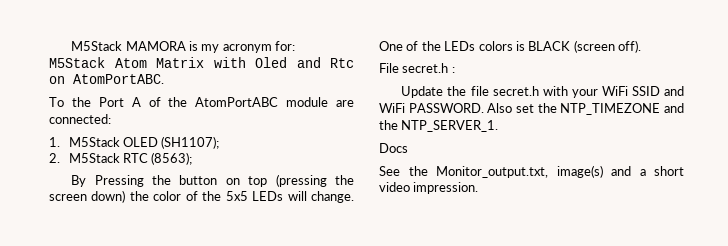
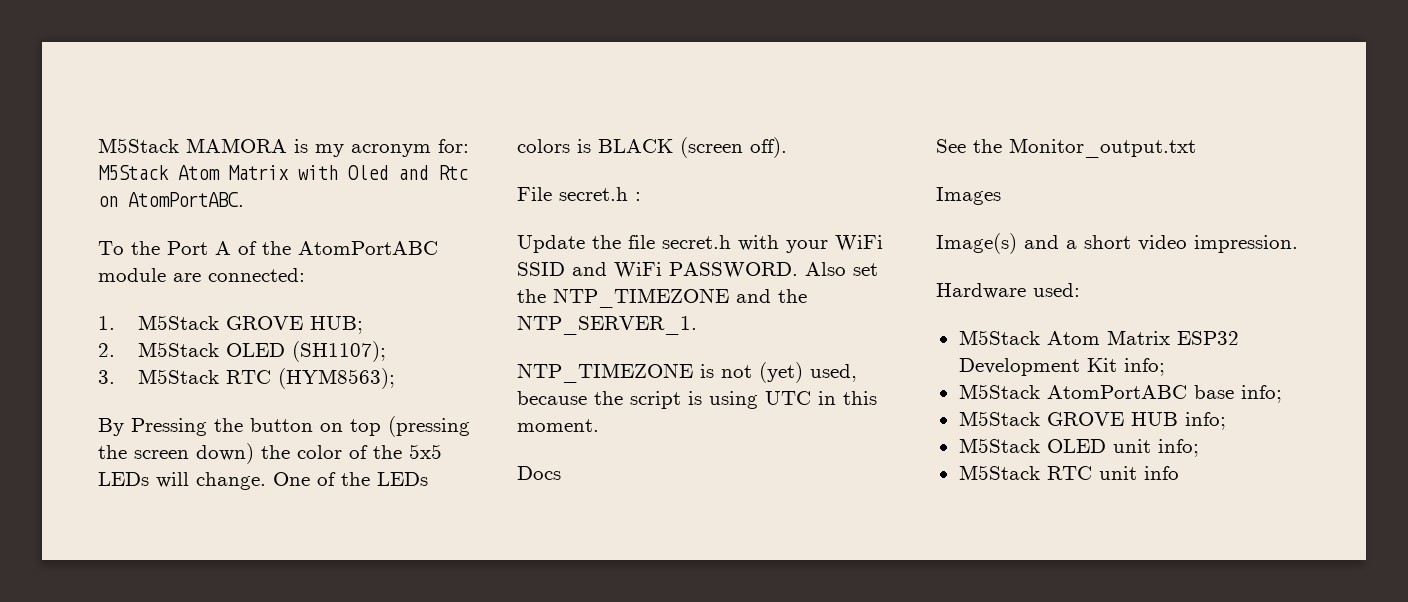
- 1. M5Stack OLED (SH1107);
+ 1. M5Stack GROVE HUB;
+ 2. M5Stack OLED (SH1107);
- 2. M5Stack RTC (8563);
+ 3. M5Stack RTC (HYM8563);
+ NTP_TIMEZONE is not (yet) used, because the script is using UTC in this moment.
- See the Monitor_output.txt, image(s) and a short video impression.
+ See the Monitor_output.txt
+ Images
+ Image(s) and a short video impression.
+ Hardware used:
+ M5Stack Atom Matrix ESP32 Development Kit info;
+ M5Stack AtomPortABC base info;
+ M5Stack GROVE HUB info;
+ M5Stack OLED unit info;
+ M5Stack RTC unit info

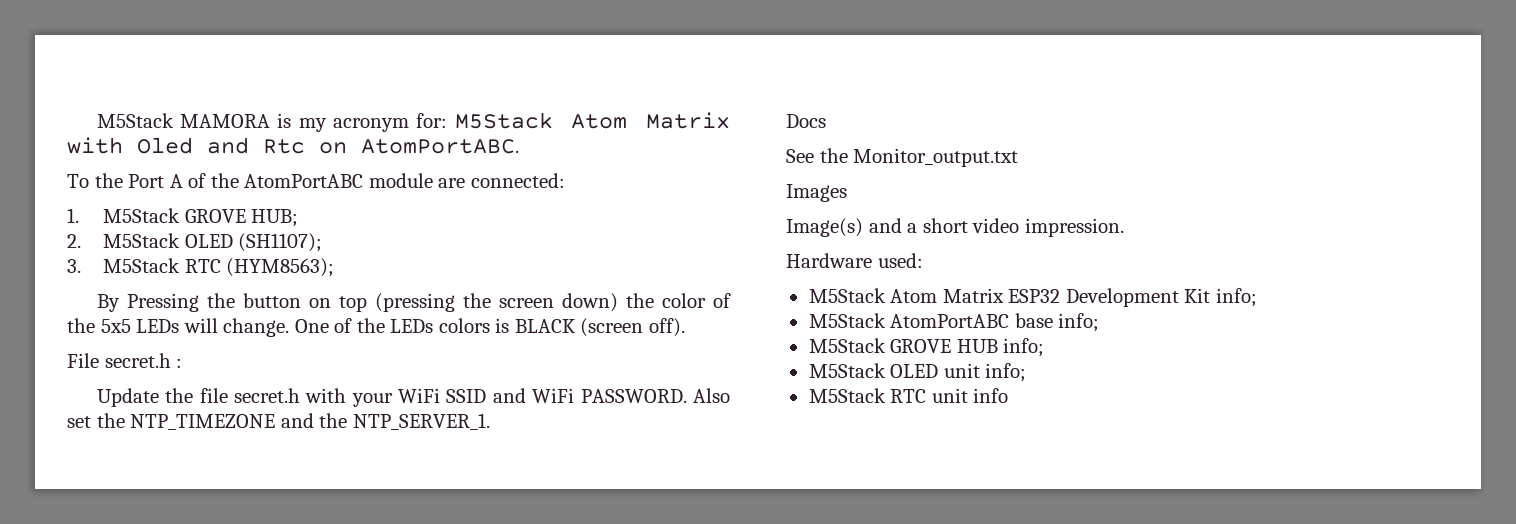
- NTP_TIMEZONE is not (yet) used, because the script is using UTC in this moment.

